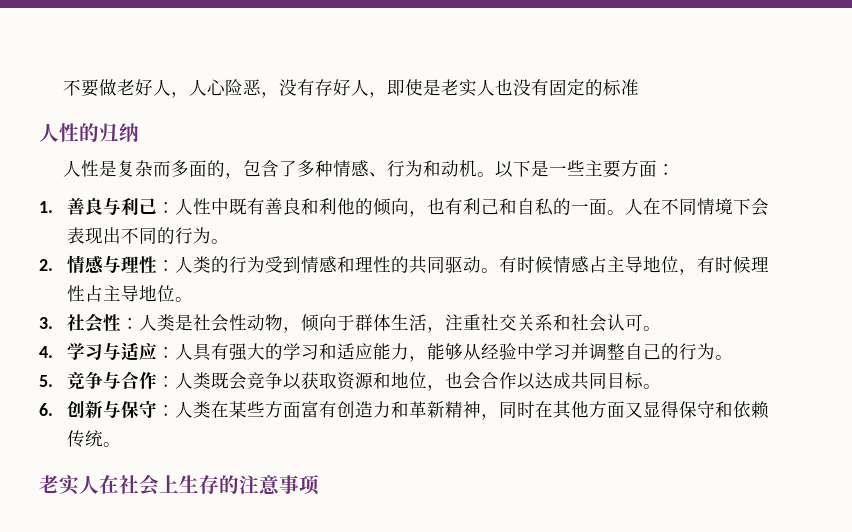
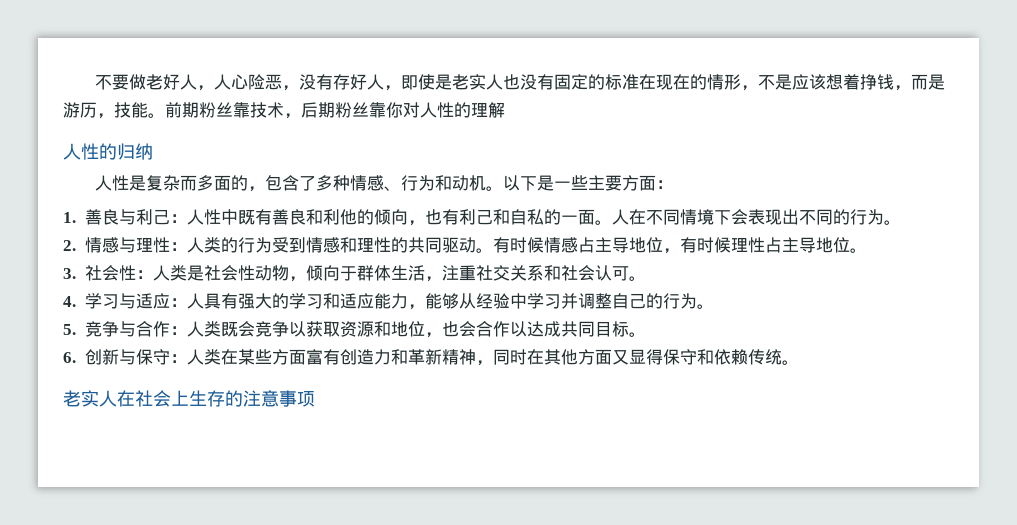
- 不要做老好人，人心险恶，没有存好人，即使是老实人也没有固定的标准
+ 不要做老好人，人心险恶，没有存好人，即使是老实人也没有固定的标准在现在的情形，不是应该想着挣钱，而是游历，技能。前期粉丝靠技术，后期粉丝靠你对人性的理解

